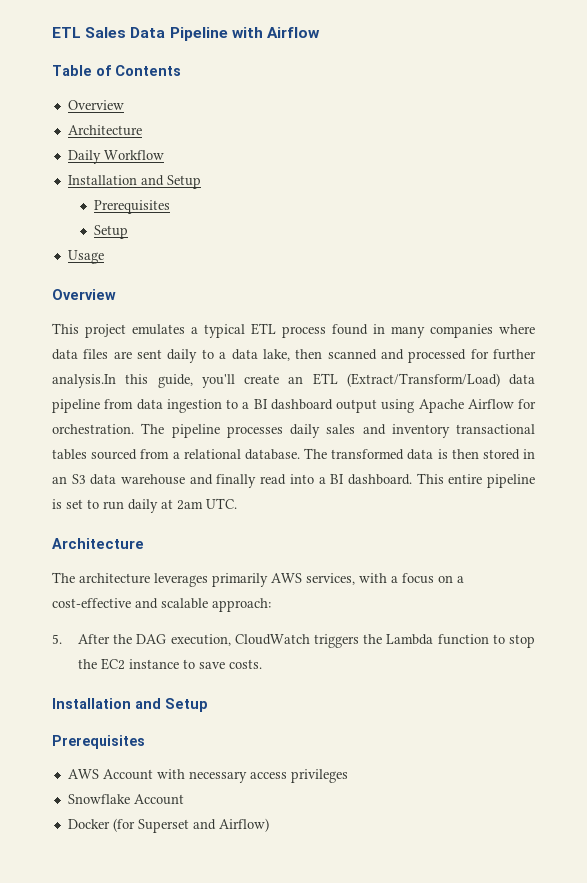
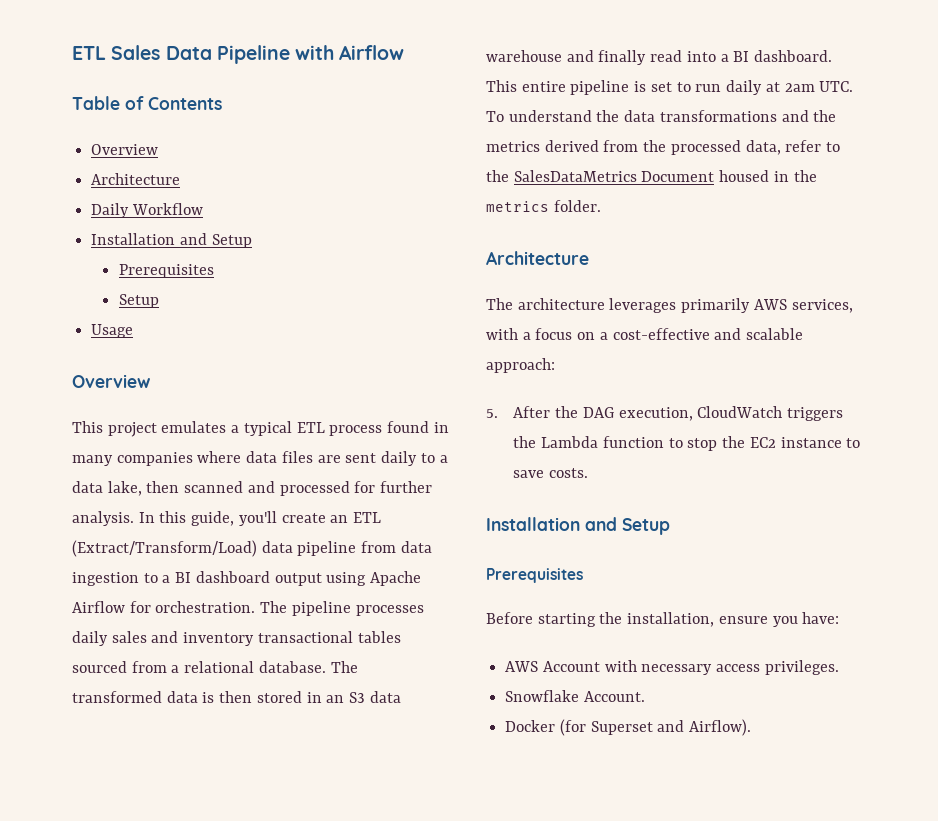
- This project emulates a typical ETL process found in many companies where data files are sent daily to a data lake, then scanned and processed for further analysis.In this guide, you'll create an ETL (Extract/Transform/Load) data pipeline from data ingestion to a BI dashboard output using Apache Airflow for orchestration.
+ This project emulates a typical ETL process found in many companies where data files are sent daily to a data lake, then scanned and processed for further analysis. In this guide, you'll create an ETL (Extract/Transform/Load) data pipeline from data ingestion to a BI dashboard output using Apache Airflow for orchestration.
- This entire pipeline is set to run daily at 2am UTC.
+ This entire pipeline is set to run daily at 2am UTC. To understand the data transformations and the metrics derived from the processed data, refer to the SalesDataMetrics Document housed in the metrics folder.
+ Before starting the installation, ensure you have:
- AWS Account with necessary access privileges
+ AWS Account with necessary access privileges.
- Snowflake Account
+ Snowflake Account.
- Docker (for Superset and Airflow)
+ Docker (for Superset and Airflow).

